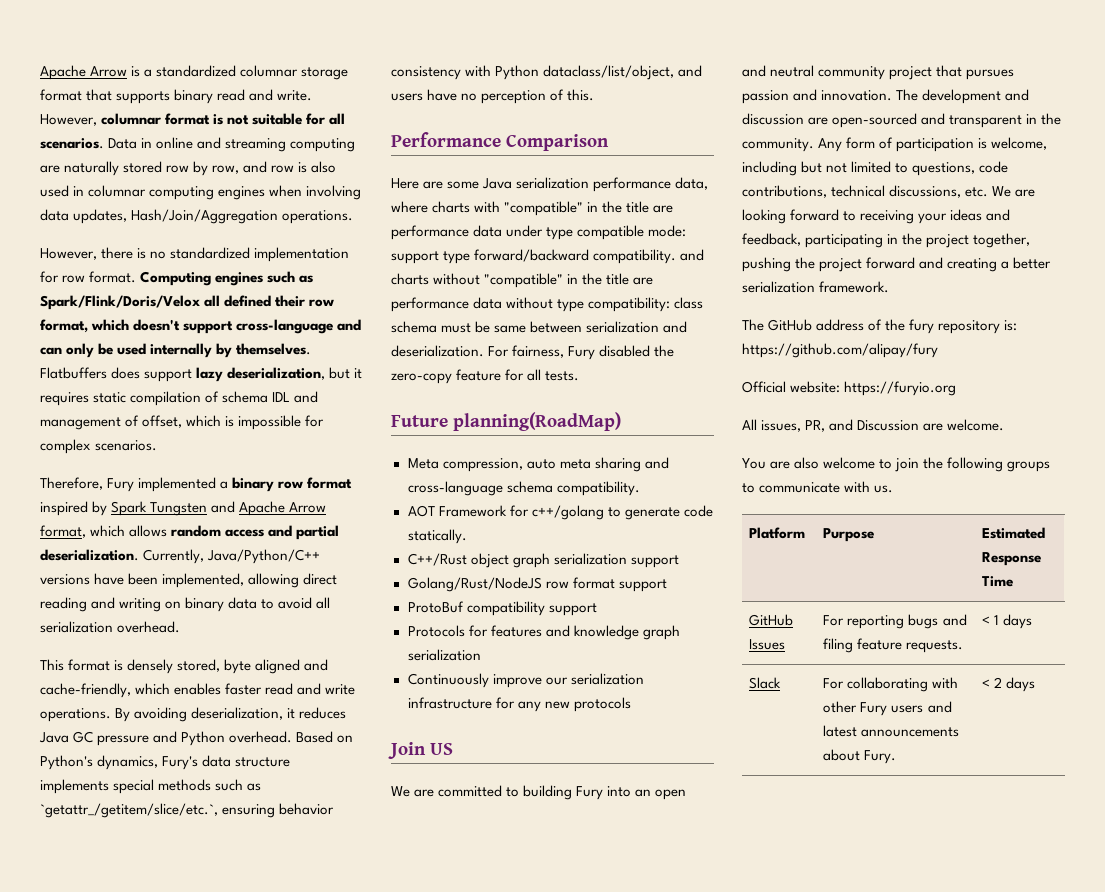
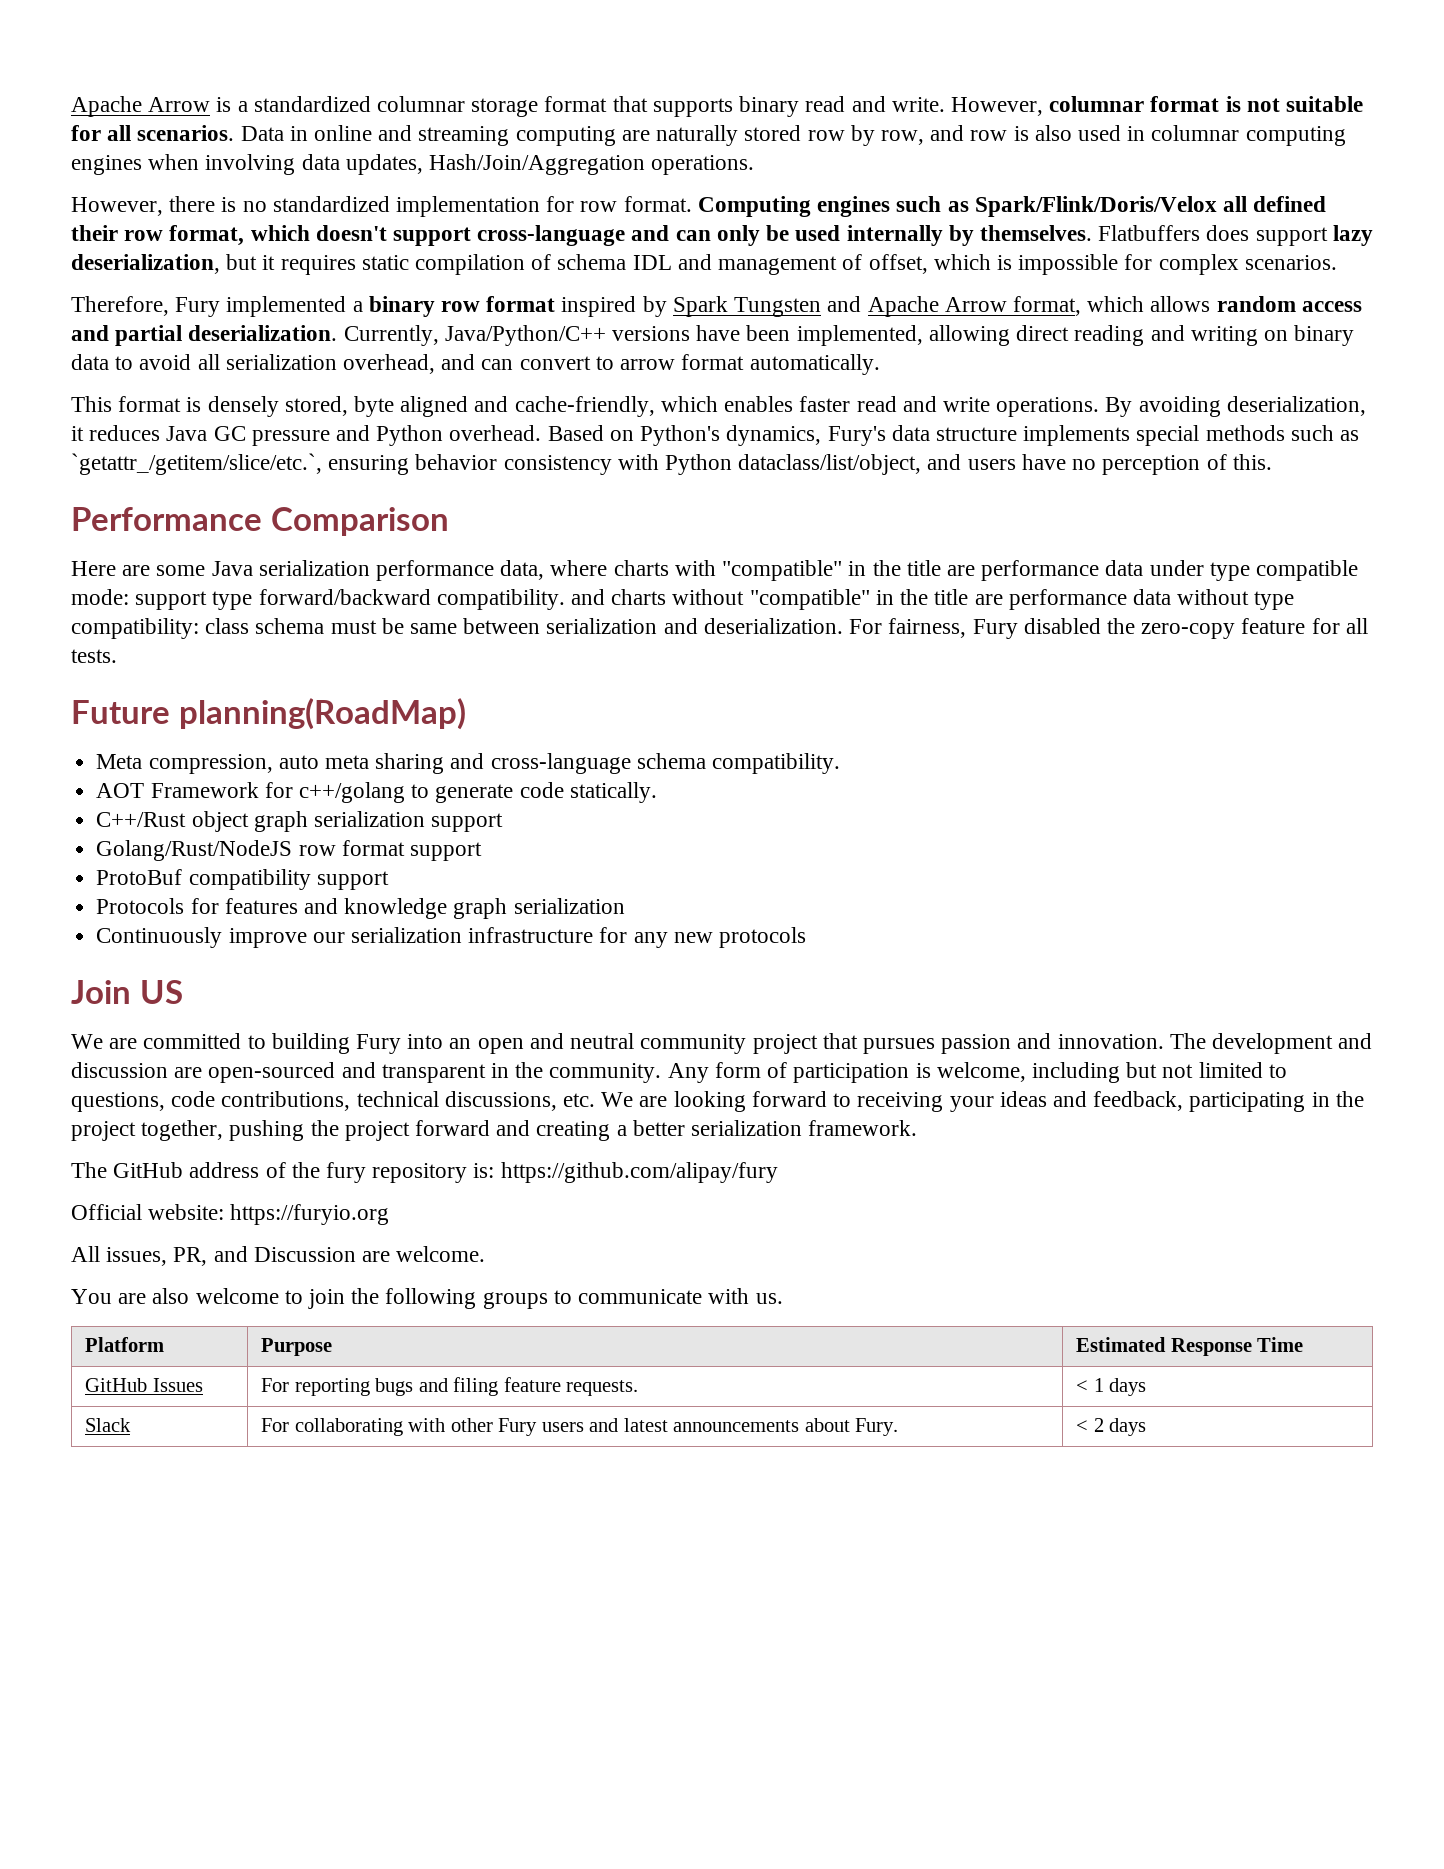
- Currently, Java/Python/C++ versions have been implemented, allowing direct reading and writing on binary data to avoid all serialization overhead.
+ Currently, Java/Python/C++ versions have been implemented, allowing direct reading and writing on binary data to avoid all serialization overhead, and can convert to arrow format automatically.

